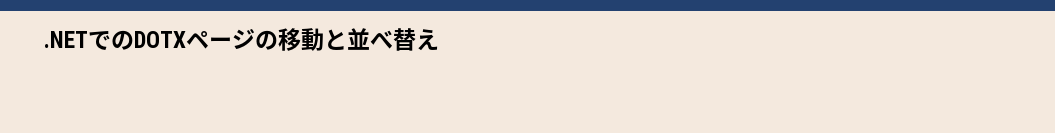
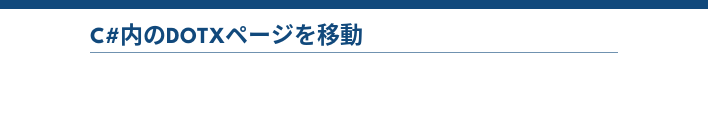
- .NETでのDOTXページの移動と並べ替え
+ C#内のDOTXページを移動

